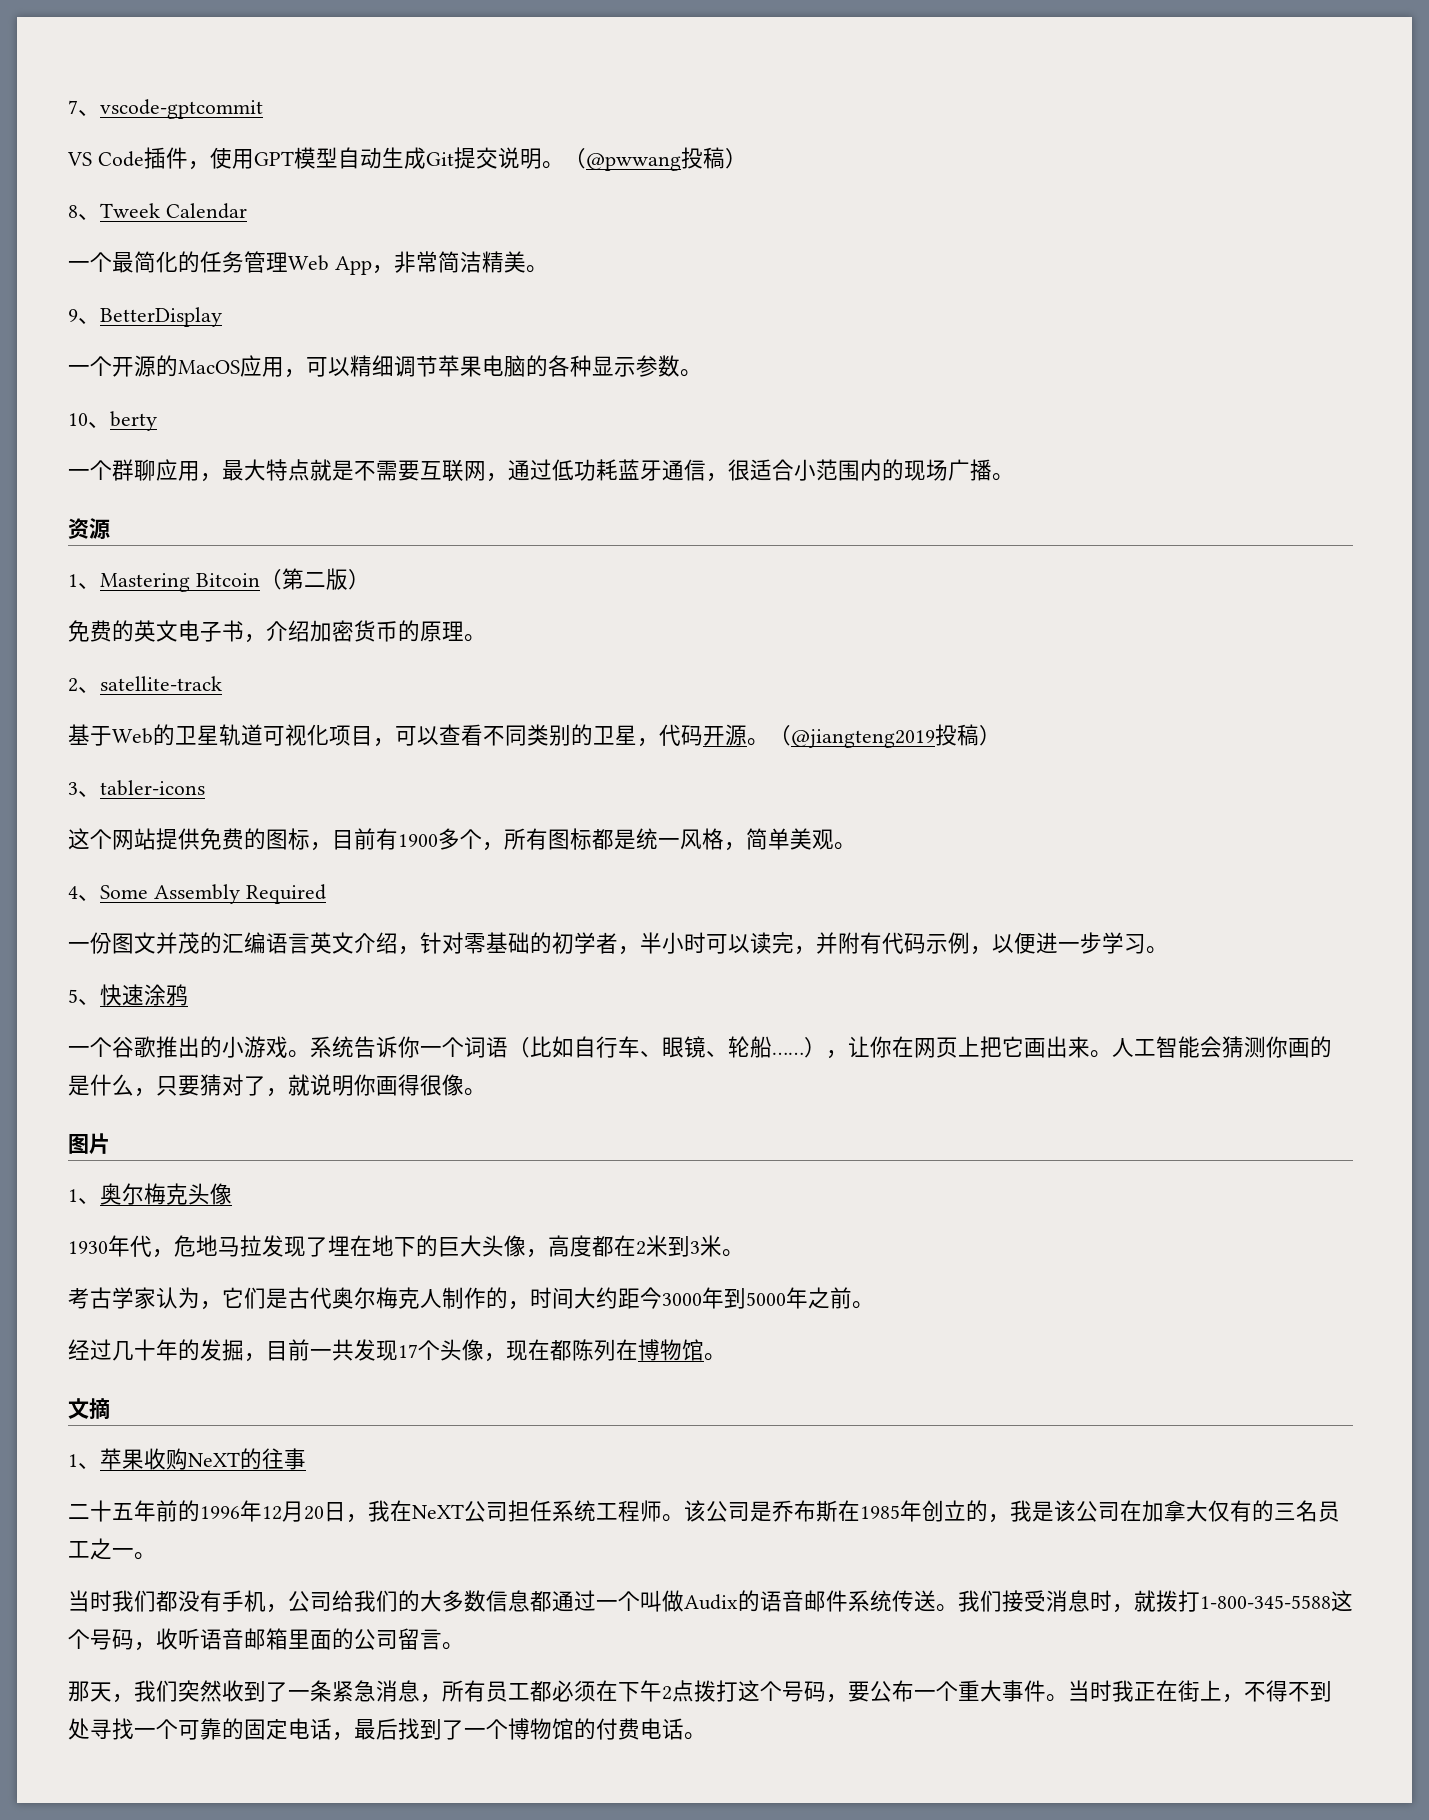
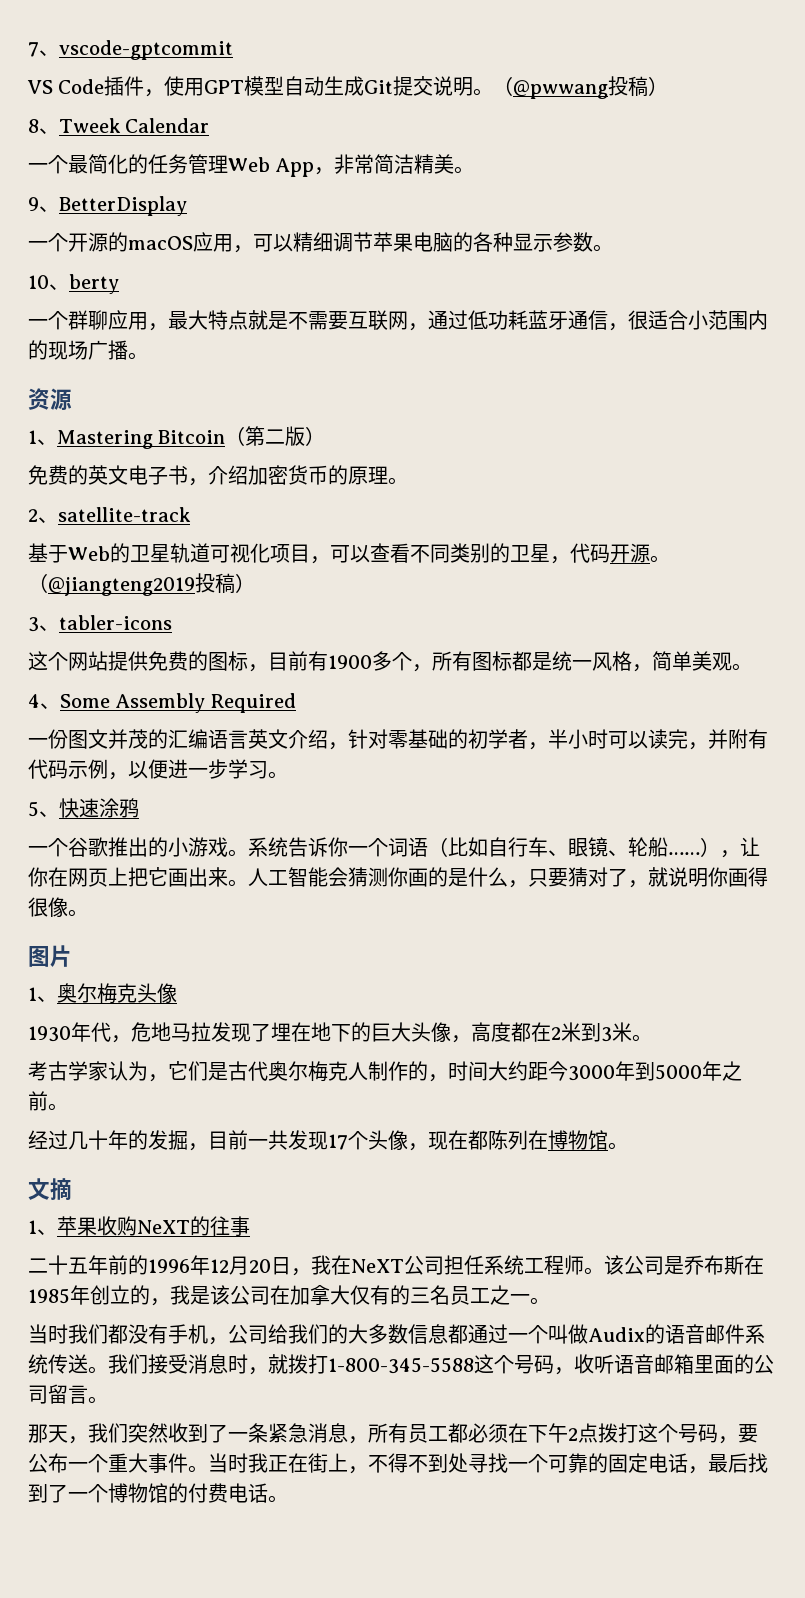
- 一个开源的MacOS应用，可以精细调节苹果电脑的各种显示参数。
+ 一个开源的macOS应用，可以精细调节苹果电脑的各种显示参数。

